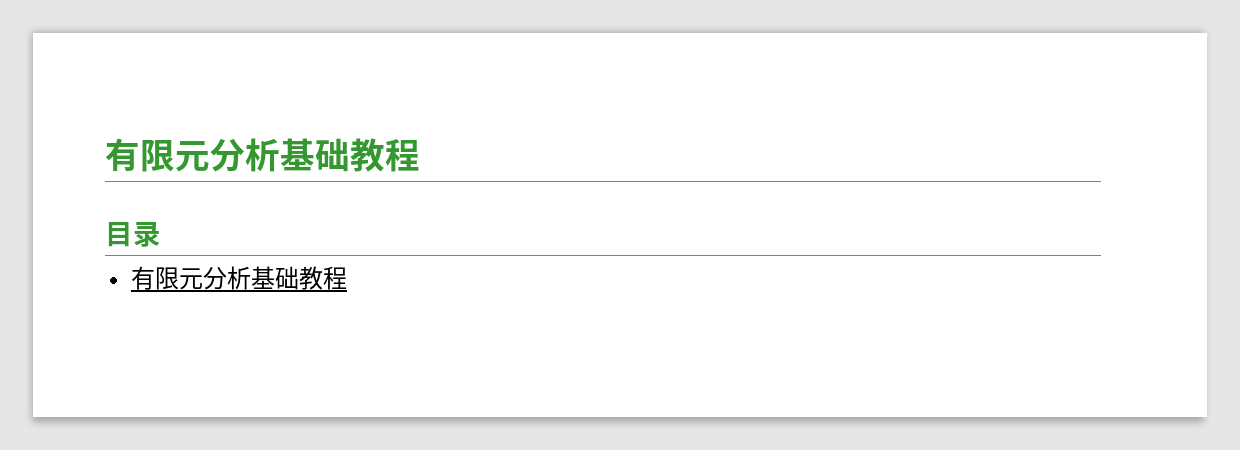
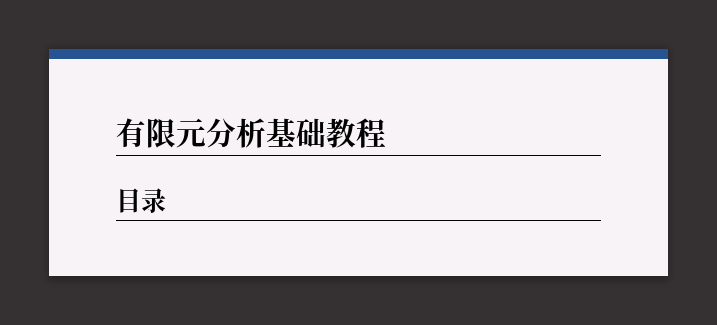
  目录
- 有限元分析基础教程

